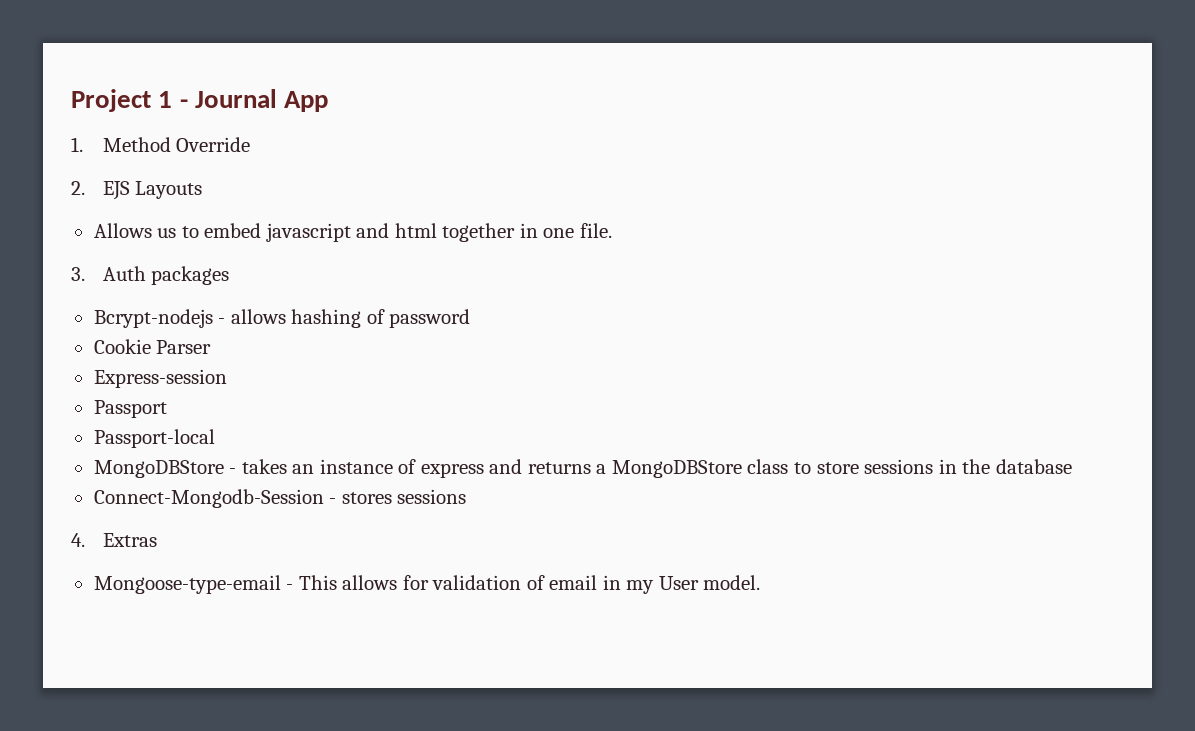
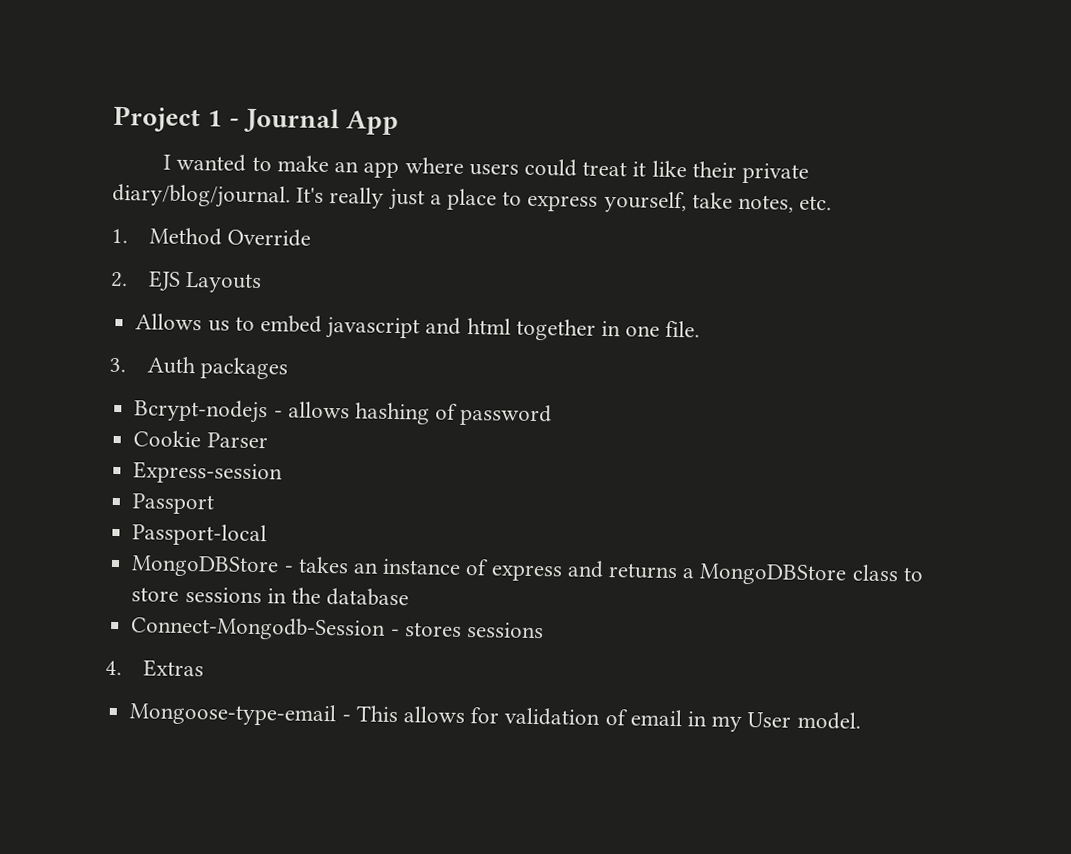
+ I wanted to make an app where users could treat it like their private diary/blog/journal. It's really just a place to express yourself, take notes, etc.

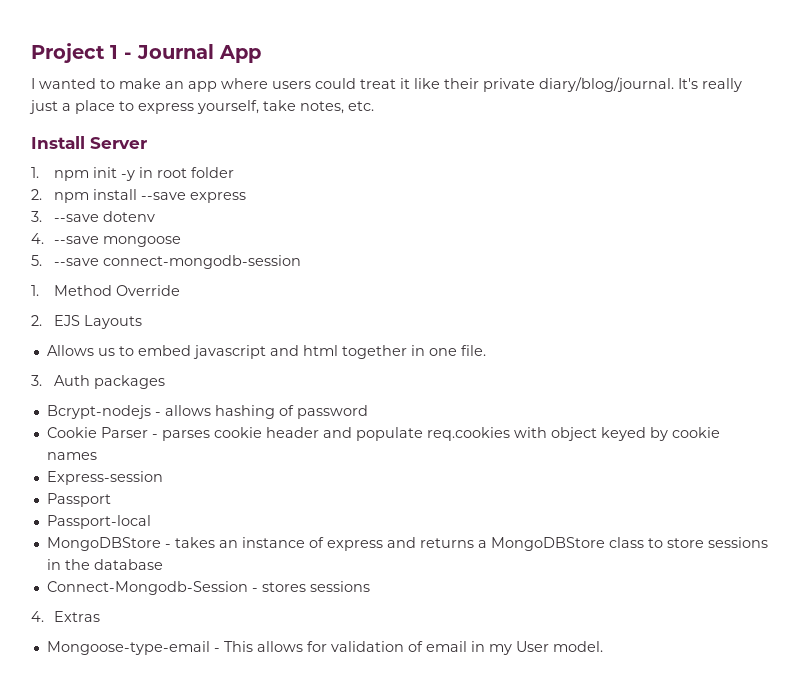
+ Install Server
+ 1. npm init -y in root folder
+ 2. npm install --save express
+ 3. --save dotenv
+ 4. --save mongoose
+ 5. --save connect-mongodb-session
- Cookie Parser
+ Cookie Parser - parses cookie header and populate req.cookies with object keyed by cookie names

